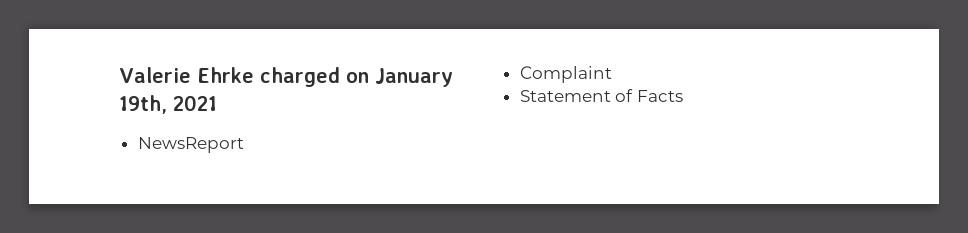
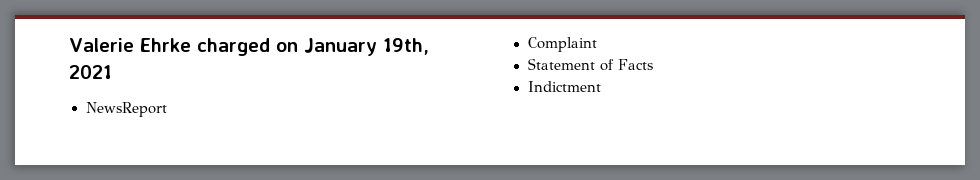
+ Indictment

